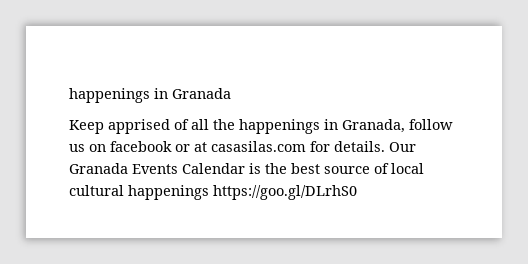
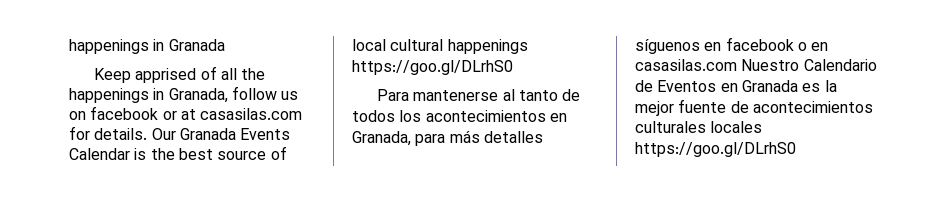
+ Para mantenerse al tanto de todos los acontecimientos en Granada, para más detalles síguenos en facebook o en casasilas.com Nuestro Calendario de Eventos en Granada es la mejor fuente de acontecimientos culturales locales https://goo.gl/DLrhS0

